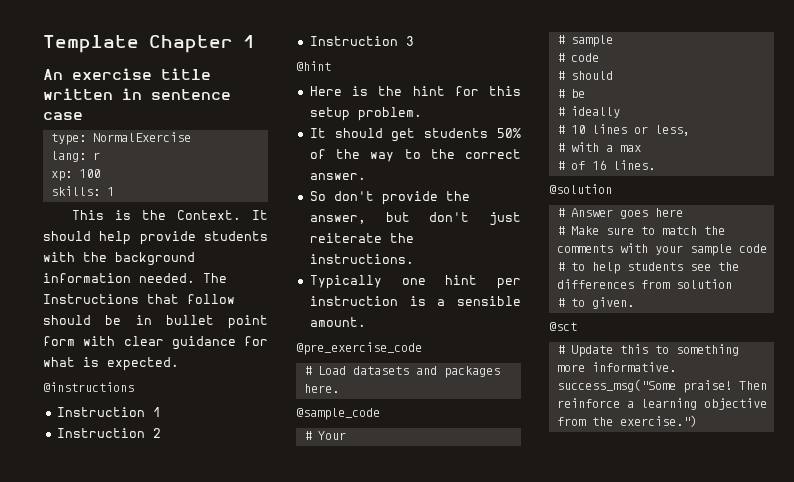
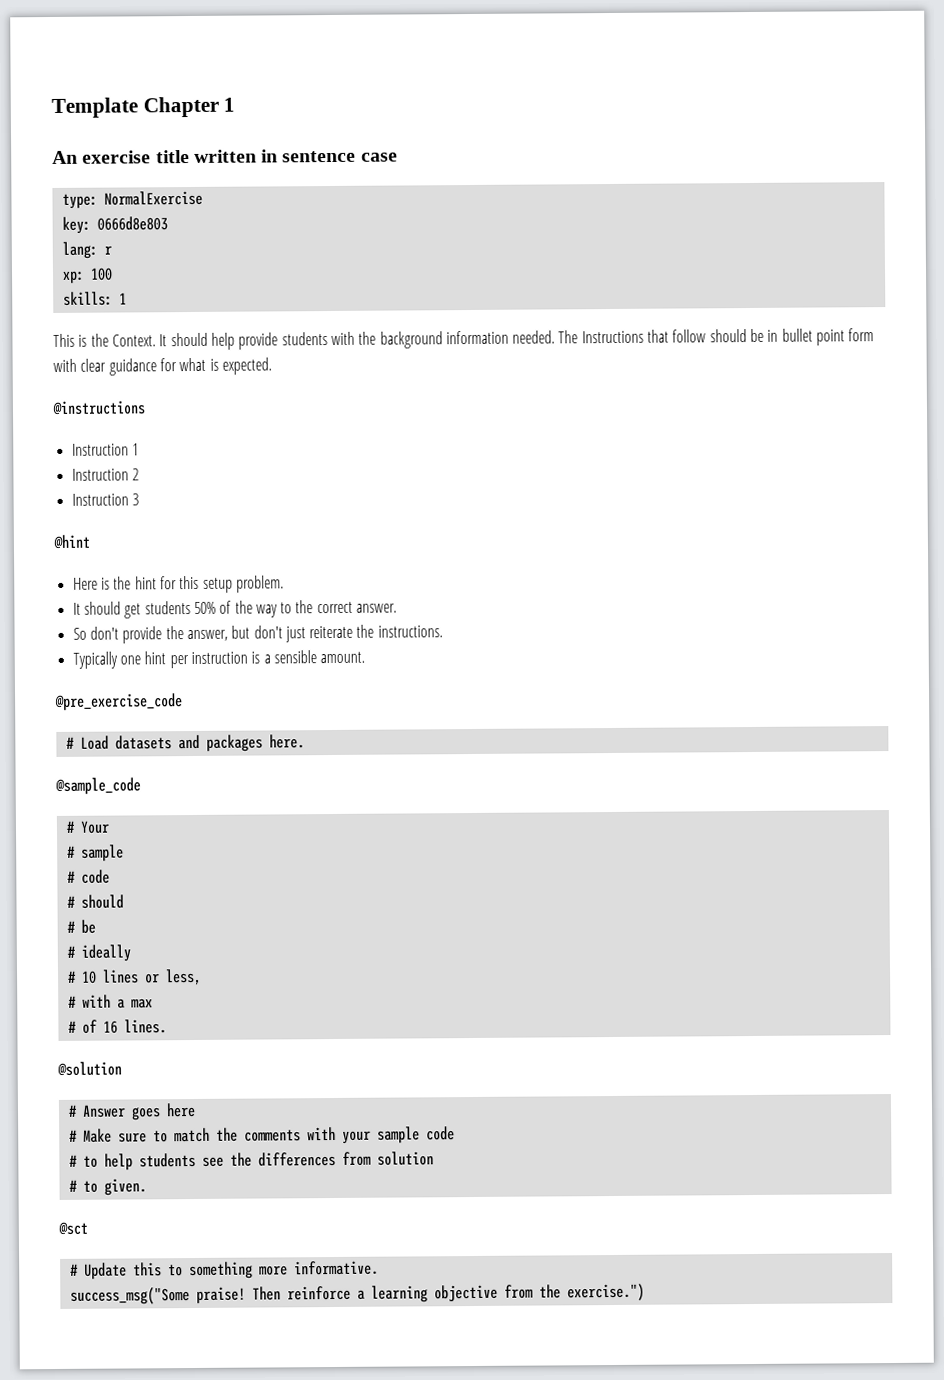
+ key: 0666d8e803

